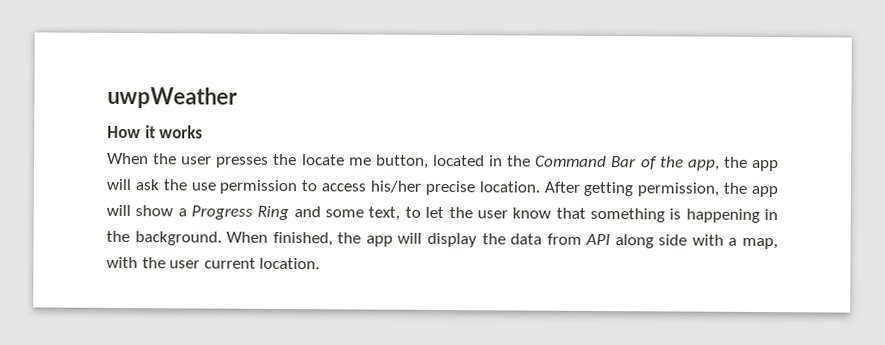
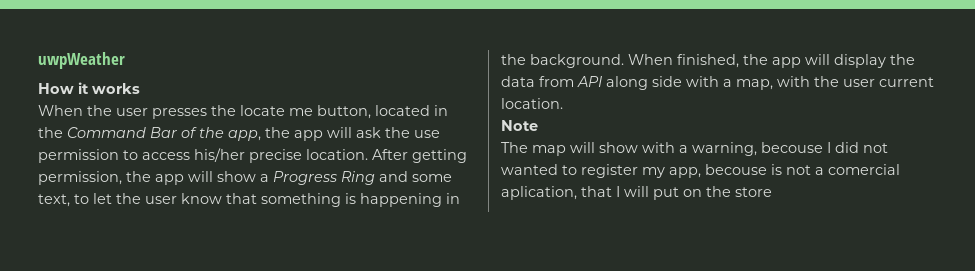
+ Note
+ The map will show with a warning, becouse I did not wanted to register my app, becouse is not a comercial aplication, that I will put on the store

